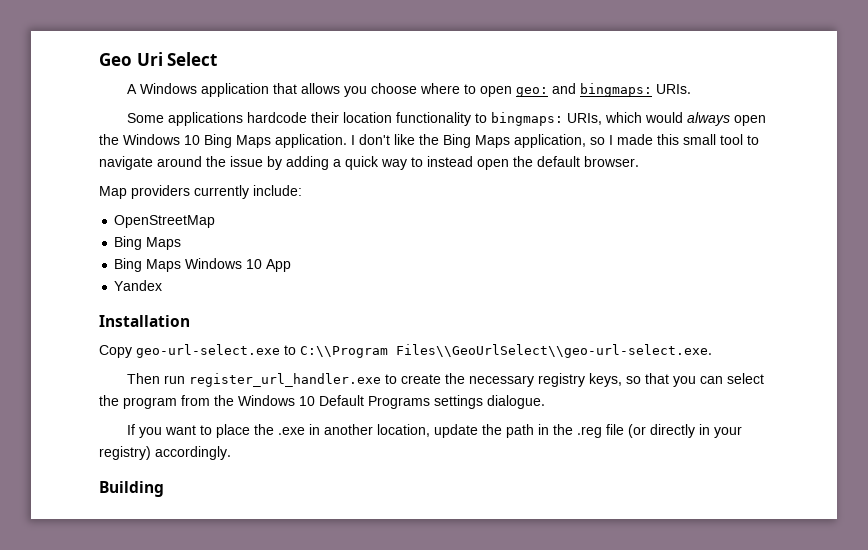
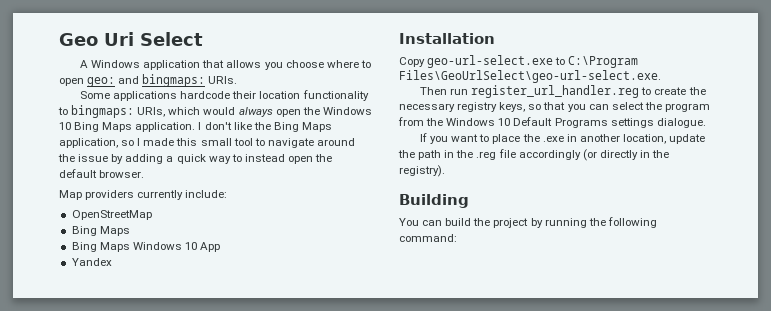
- Copy geo-url-select.exe to C:\\Program Files\\GeoUrlSelect\\geo-url-select.exe.
+ Copy geo-url-select.exe to C:\Program Files\GeoUrlSelect\geo-url-select.exe.
- Then run register_url_handler.exe to create the necessary registry keys, so that you can select the program from the Windows 10 Default Programs settings dialogue.
+ Then run register_url_handler.reg to create the necessary registry keys, so that you can select the program from the Windows 10 Default Programs settings dialogue.
- If you want to place the .exe in another location, update the path in the .reg file (or directly in your registry) accordingly.
+ If you want to place the .exe in another location, update the path in the .reg file accordingly (or directly in the registry).
  Building
+ You can build the project by running the following command:

